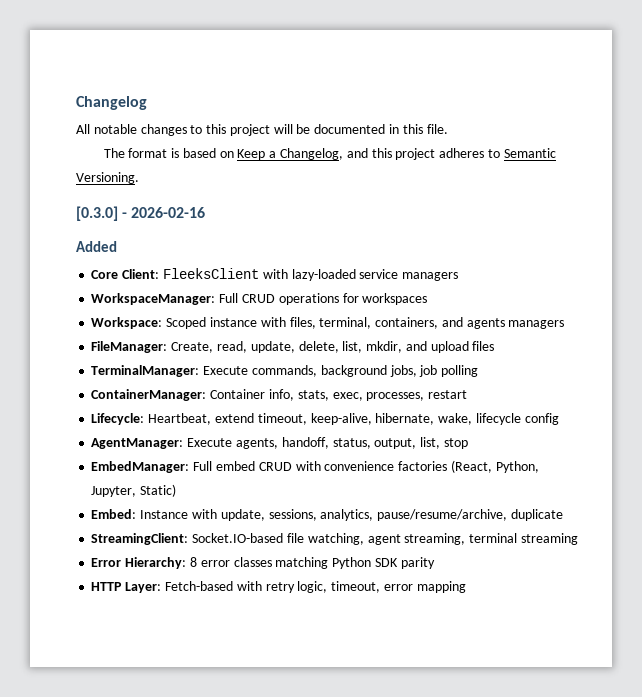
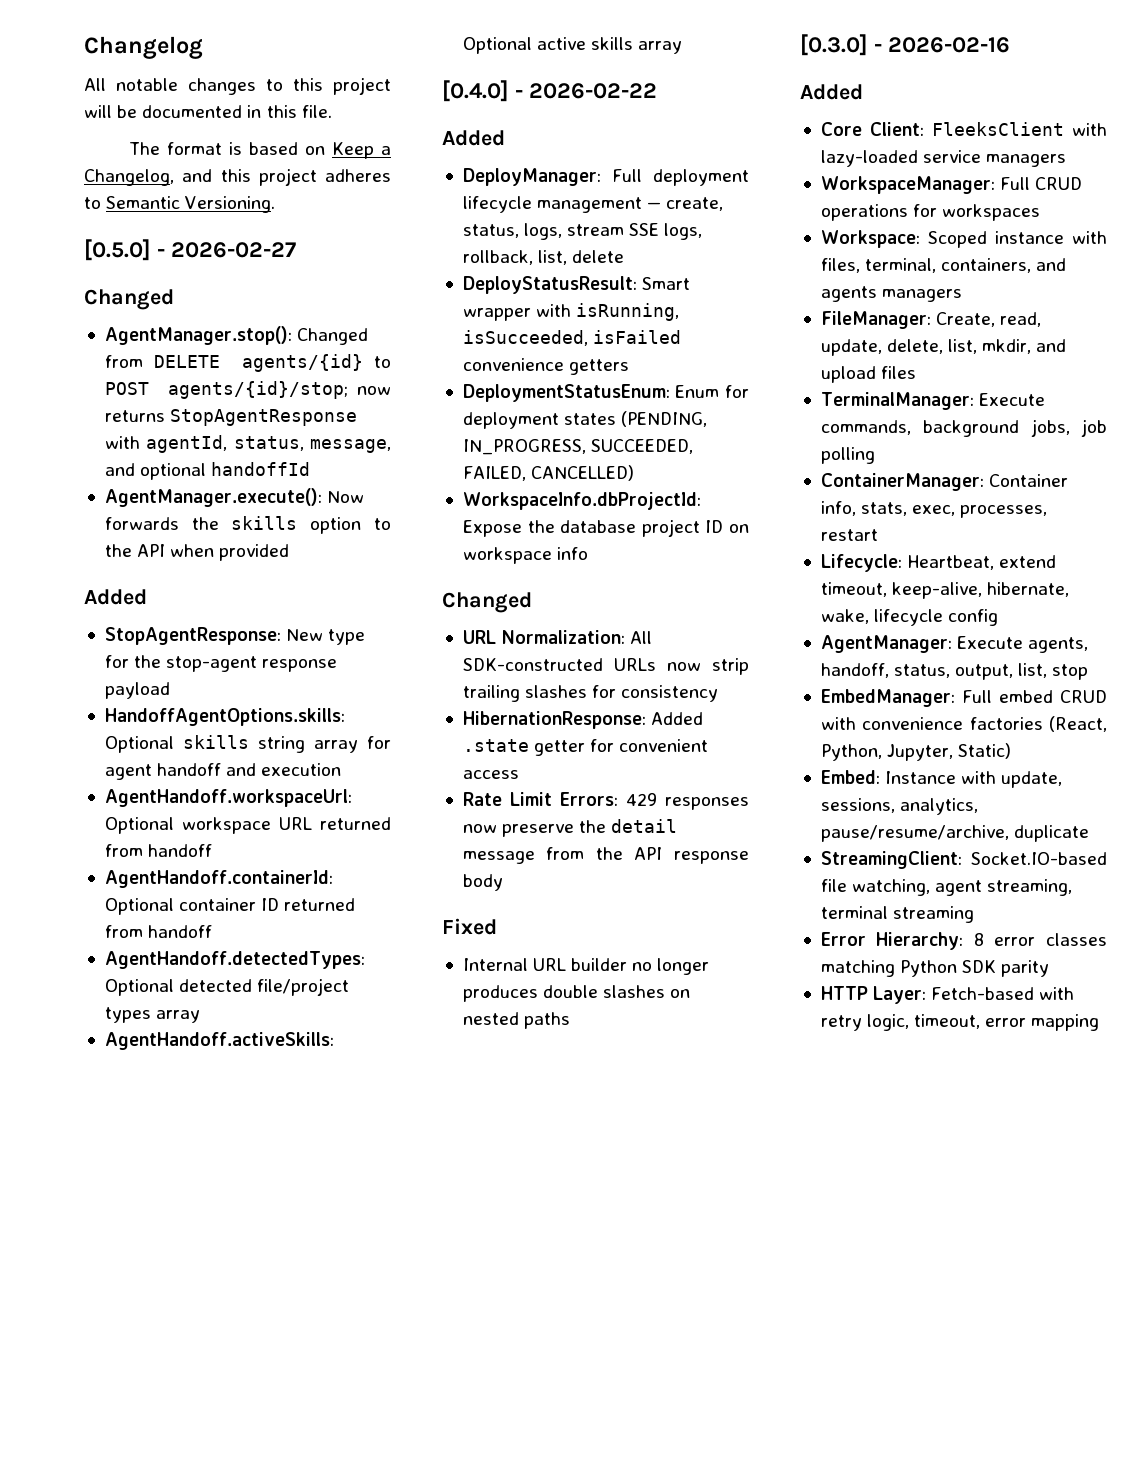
+ [0.5.0] - 2026-02-27
+ Changed
+ AgentManager.stop(): Changed from DELETE agents/{id} to POST agents/{id}/stop; now returns StopAgentResponse with agentId, status, message, and optional handoffId
+ AgentManager.execute(): Now forwards the skills option to the API when provided
+ Added
+ StopAgentResponse: New type for the stop-agent response payload
+ HandoffAgentOptions.skills: Optional skills string array for agent handoff and execution
+ AgentHandoff.workspaceUrl: Optional workspace URL returned from handoff
+ AgentHandoff.containerId: Optional container ID returned from handoff
+ AgentHandoff.detectedTypes: Optional detected file/project types array
+ AgentHandoff.activeSkills: Optional active skills array
+ [0.4.0] - 2026-02-22
+ Added
+ DeployManager: Full deployment lifecycle management — create, status, logs, stream SSE logs, rollback, list, delete
+ DeployStatusResult: Smart wrapper with isRunning, isSucceeded, isFailed convenience getters
+ DeploymentStatusEnum: Enum for deployment states (PENDING, IN_PROGRESS, SUCCEEDED, FAILED, CANCELLED)
+ WorkspaceInfo.dbProjectId: Expose the database project ID on workspace info
+ Changed
+ URL Normalization: All SDK-constructed URLs now strip trailing slashes for consistency
+ HibernationResponse: Added .state getter for convenient access
+ Rate Limit Errors: 429 responses now preserve the detail message from the API response body
+ Fixed
+ Internal URL builder no longer produces double slashes on nested paths

